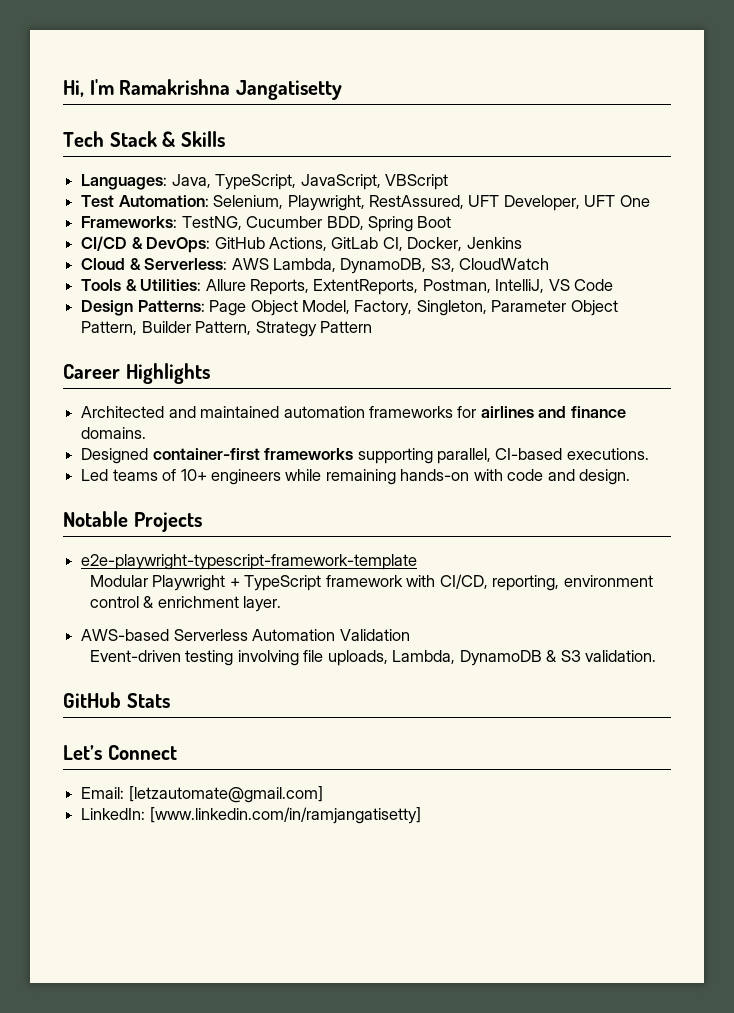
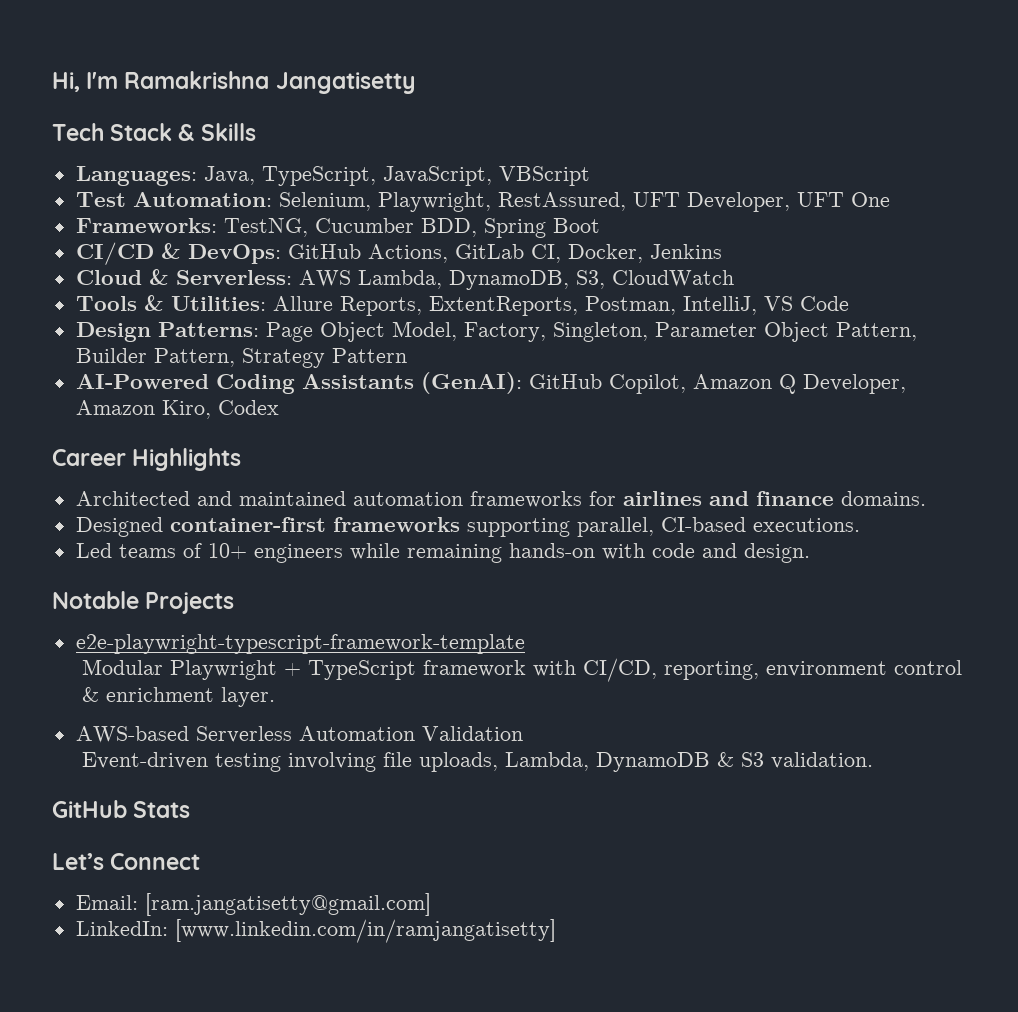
+ AI-Powered Coding Assistants (GenAI): GitHub Copilot, Amazon Q Developer, Amazon Kiro, Codex
- Email: [letzautomate@gmail.com]
+ Email: [ram.jangatisetty@gmail.com]

